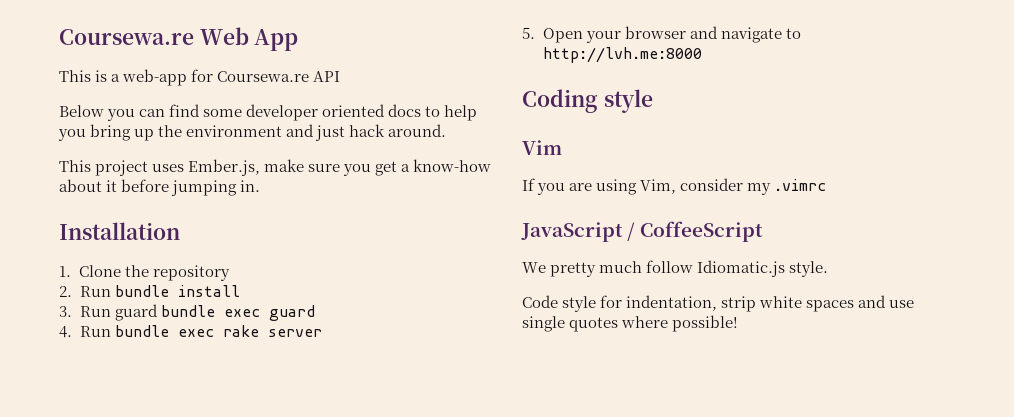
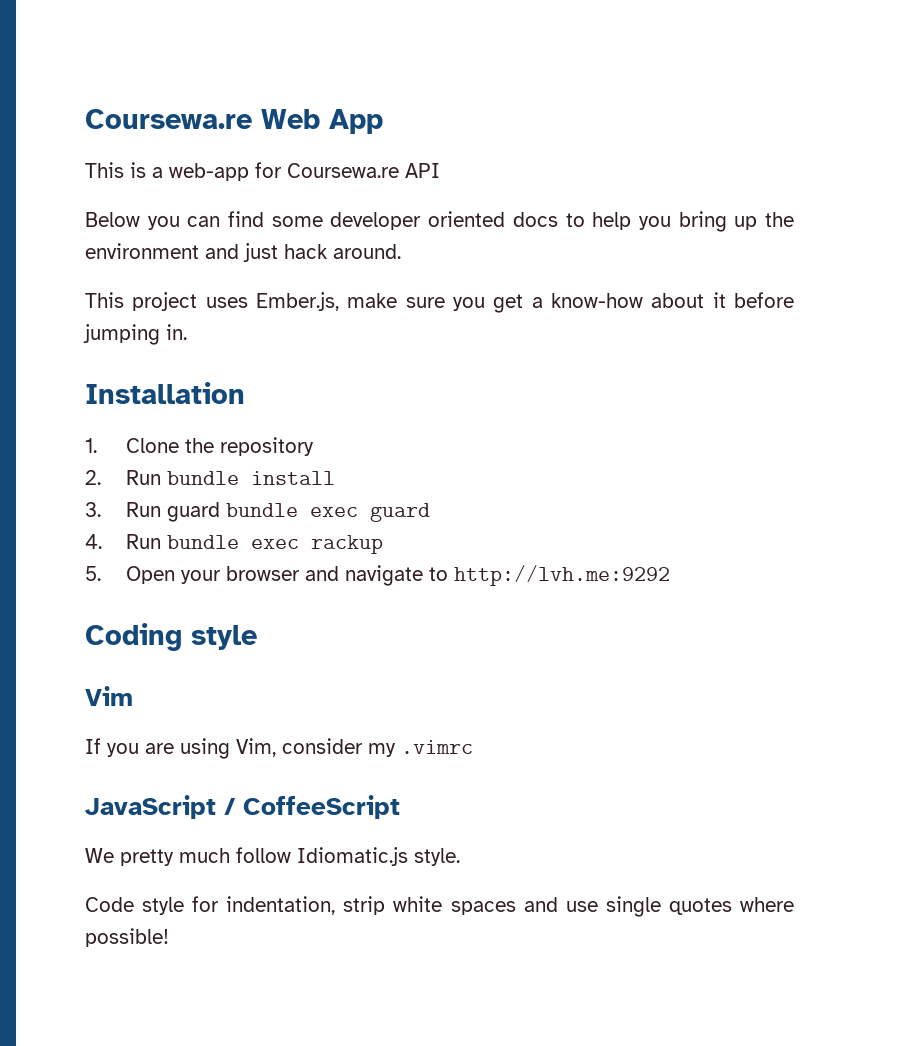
- 4. Run bundle exec rake server
+ 4. Run bundle exec rackup
- 5. Open your browser and navigate to http://lvh.me:8000
+ 5. Open your browser and navigate to http://lvh.me:9292

